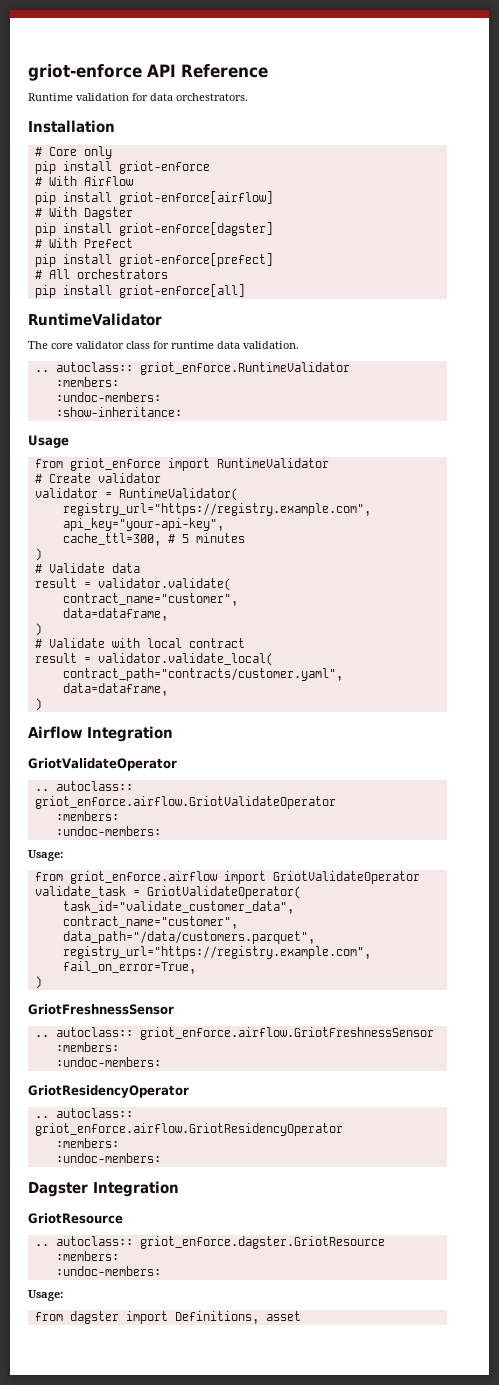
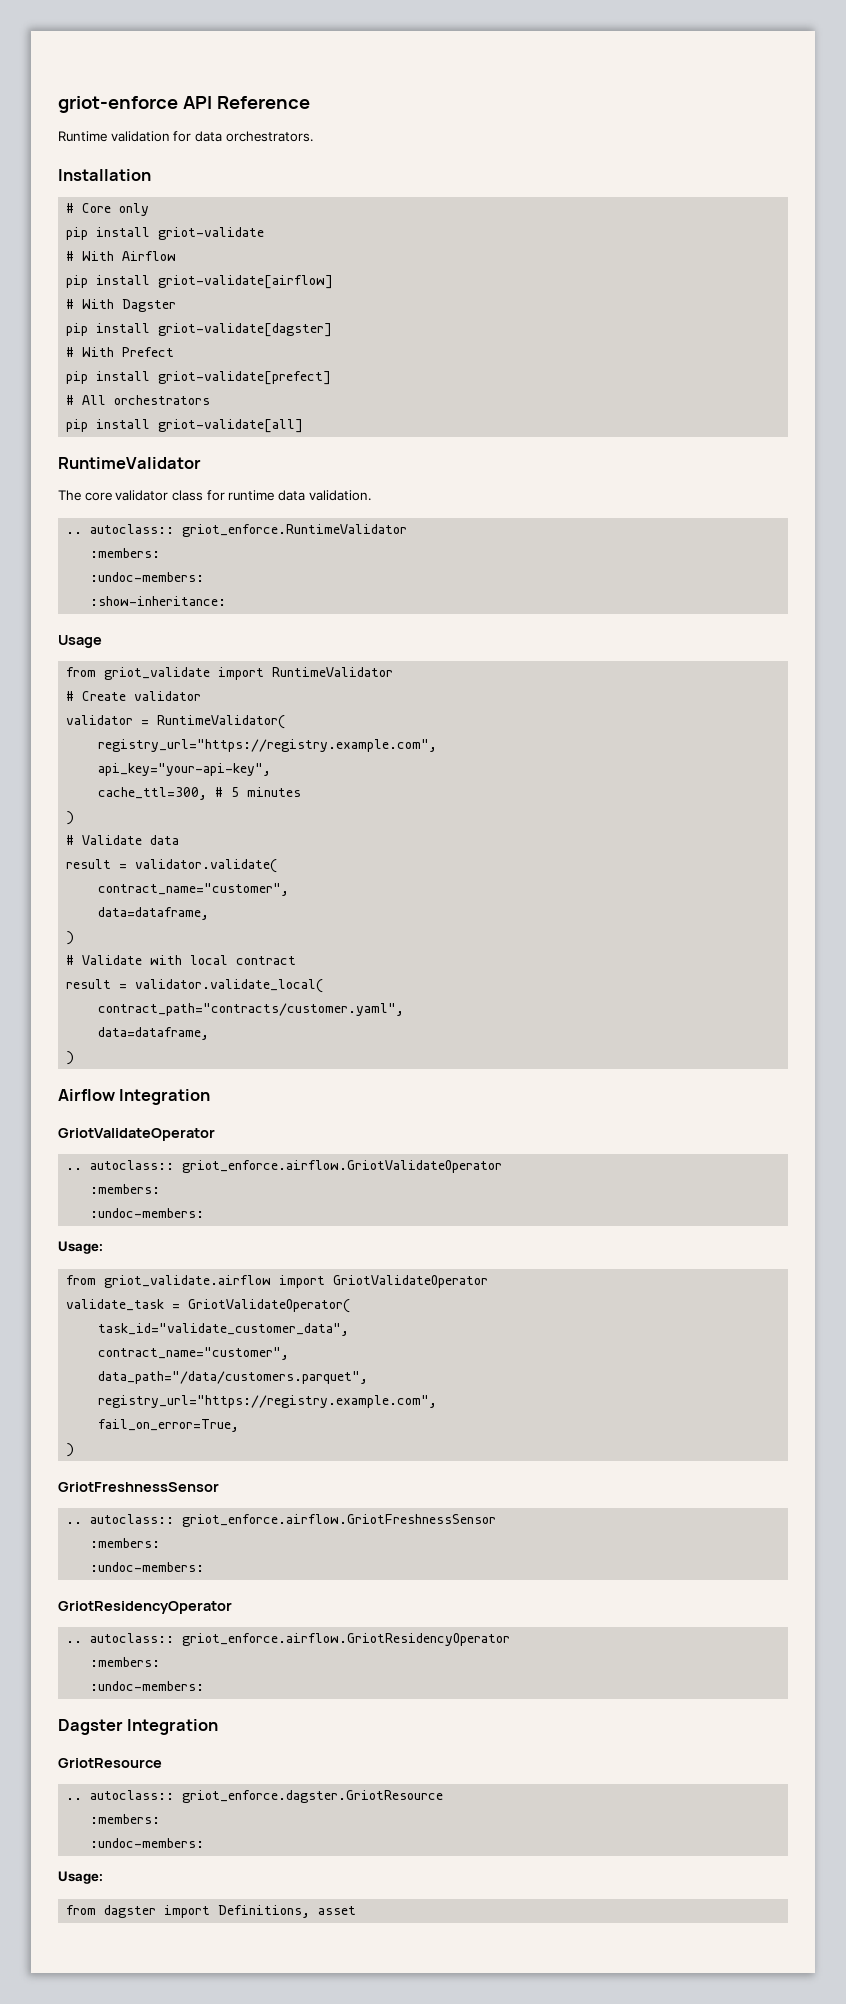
- pip install griot-enforce
+ pip install griot-validate
- pip install griot-enforce[airflow]
+ pip install griot-validate[airflow]
- pip install griot-enforce[dagster]
+ pip install griot-validate[dagster]
- pip install griot-enforce[prefect]
+ pip install griot-validate[prefect]
- pip install griot-enforce[all]
+ pip install griot-validate[all]
- from griot_enforce import RuntimeValidator
+ from griot_validate import RuntimeValidator
- from griot_enforce.airflow import GriotValidateOperator
+ from griot_validate.airflow import GriotValidateOperator

